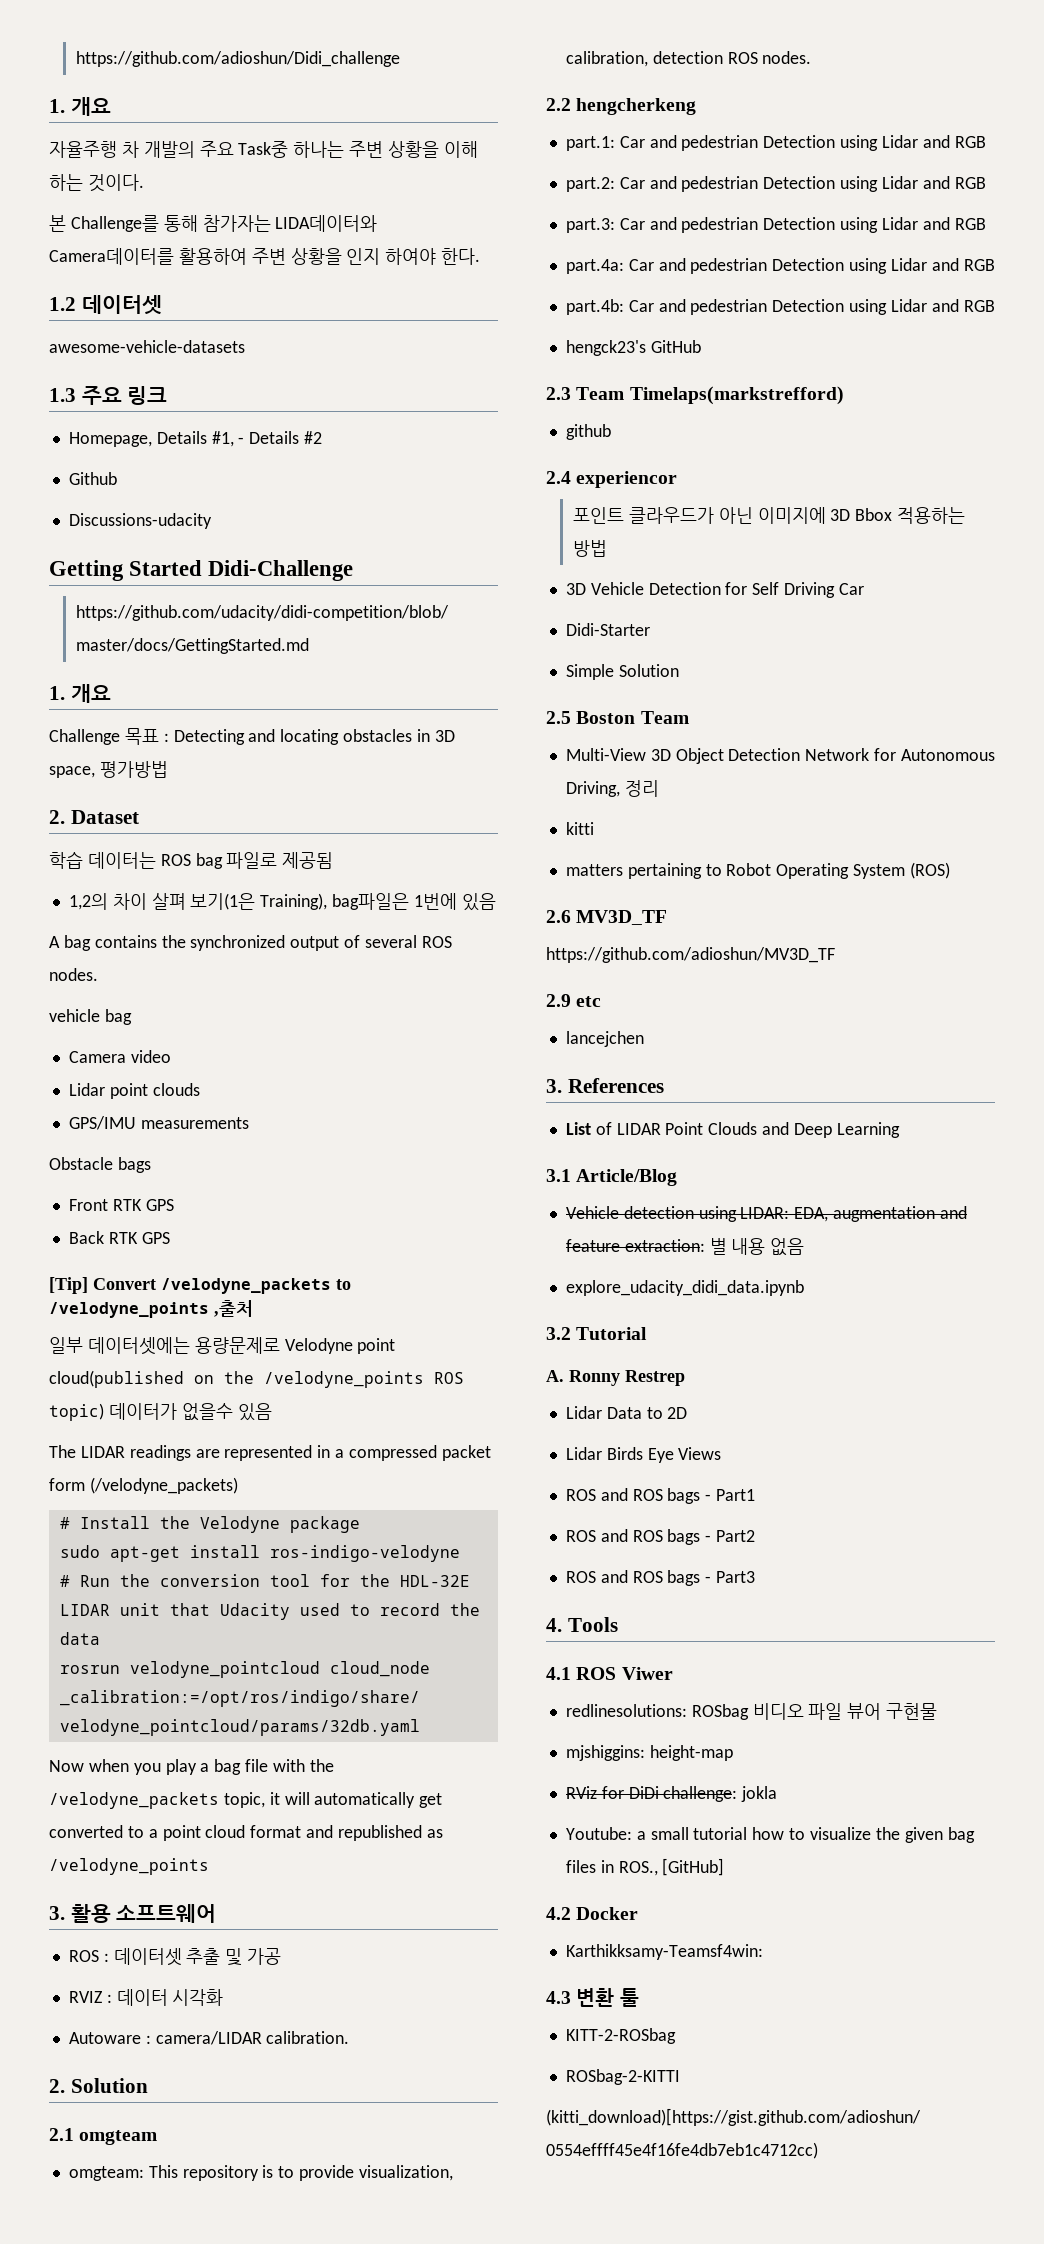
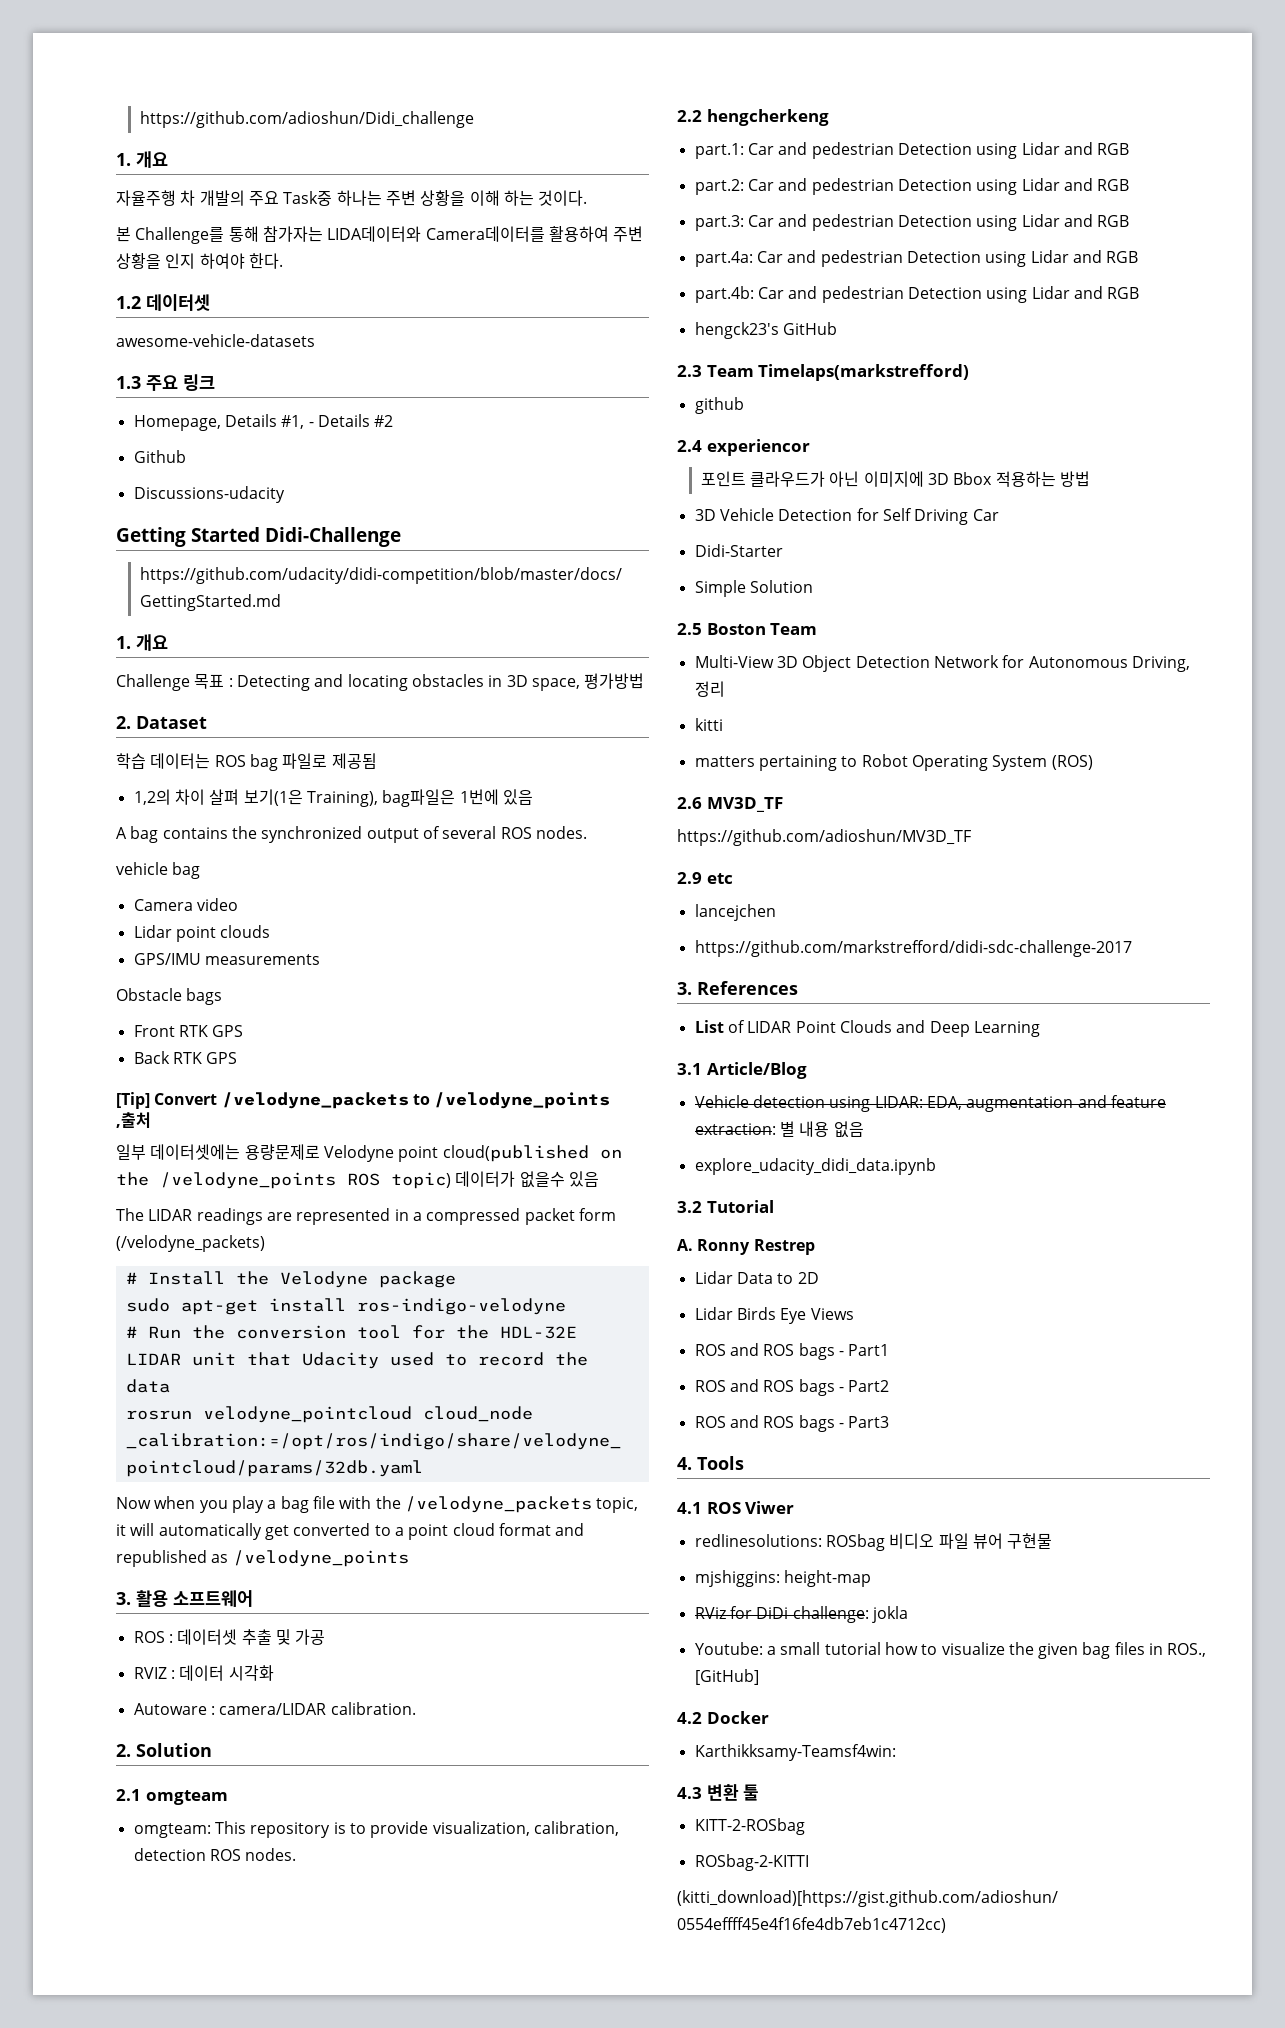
+ https://github.com/markstrefford/didi-sdc-challenge-2017

